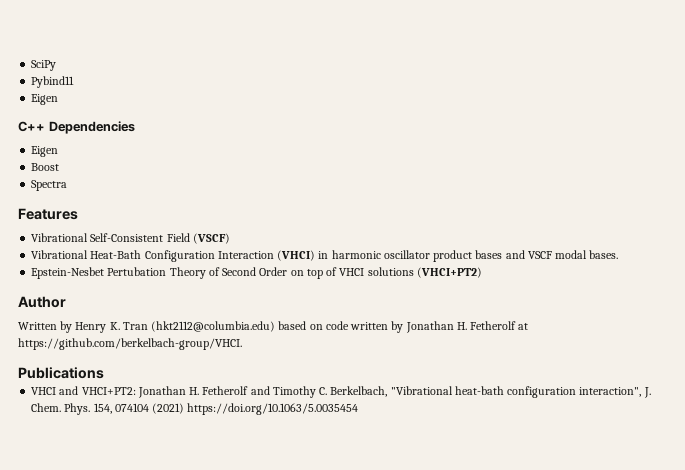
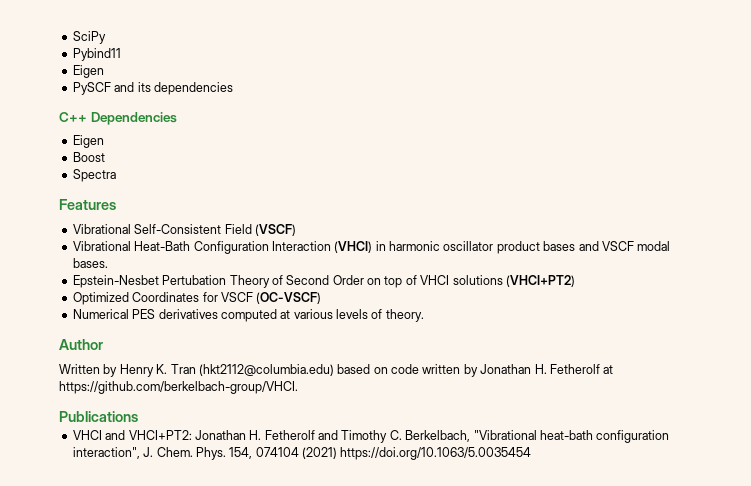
+ PySCF and its dependencies
+ Optimized Coordinates for VSCF (OC-VSCF)
+ Numerical PES derivatives computed at various levels of theory.

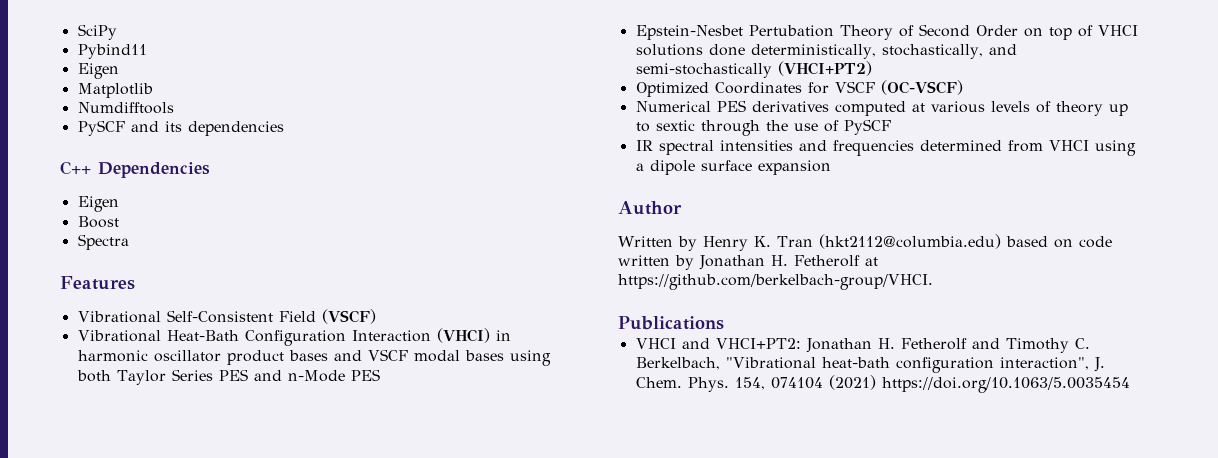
+ Matplotlib
+ Numdifftools
- Vibrational Heat-Bath Configuration Interaction (VHCI) in harmonic oscillator product bases and VSCF modal bases.
+ Vibrational Heat-Bath Configuration Interaction (VHCI) in harmonic oscillator product bases and VSCF modal bases using both Taylor Series PES and n-Mode PES
- Epstein-Nesbet Pertubation Theory of Second Order on top of VHCI solutions (VHCI+PT2)
+ Epstein-Nesbet Pertubation Theory of Second Order on top of VHCI solutions done deterministically, stochastically, and semi-stochastically (VHCI+PT2)
- Numerical PES derivatives computed at various levels of theory.
+ Numerical PES derivatives computed at various levels of theory up to sextic through the use of PySCF
+ IR spectral intensities and frequencies determined from VHCI using a dipole surface expansion

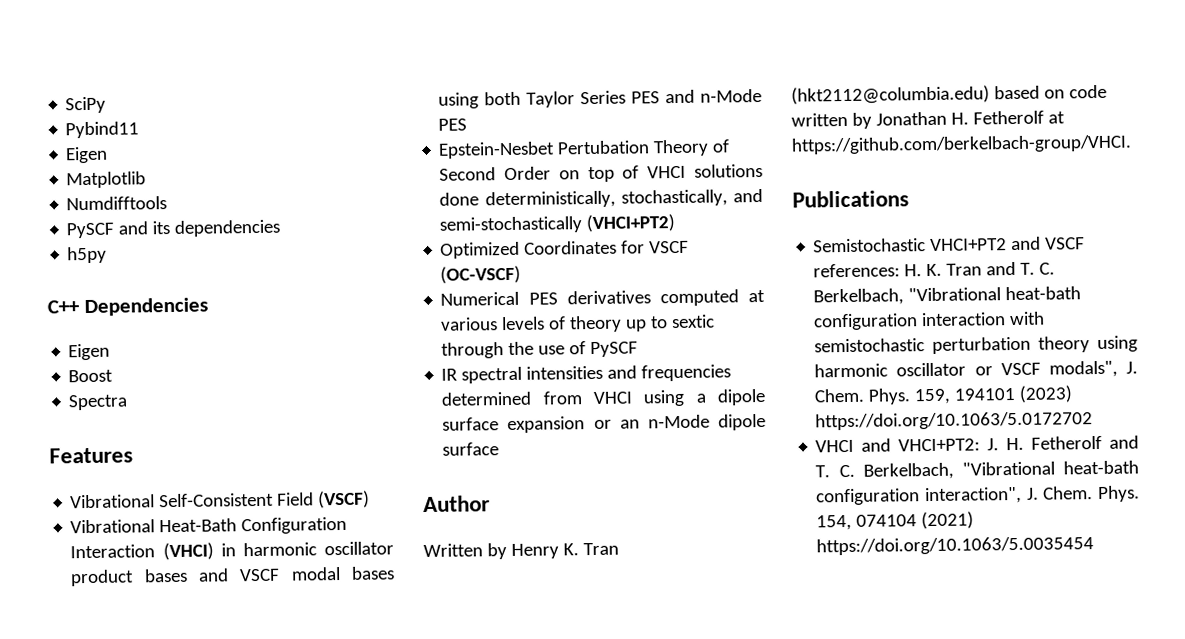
+ h5py
- IR spectral intensities and frequencies determined from VHCI using a dipole surface expansion
+ IR spectral intensities and frequencies determined from VHCI using a dipole surface expansion or an n-Mode dipole surface
+ Semistochastic VHCI+PT2 and VSCF references: H. K. Tran and T. C. Berkelbach, "Vibrational heat-bath configuration interaction with semistochastic perturbation theory using harmonic oscillator or VSCF modals", J. Chem. Phys. 159, 194101 (2023) https://doi.org/10.1063/5.0172702
- VHCI and VHCI+PT2: Jonathan H. Fetherolf and Timothy C. Berkelbach, "Vibrational heat-bath configuration interaction", J. Chem.
+ VHCI and VHCI+PT2: J. H. Fetherolf and T. C. Berkelbach, "Vibrational heat-bath configuration interaction", J. Chem.

